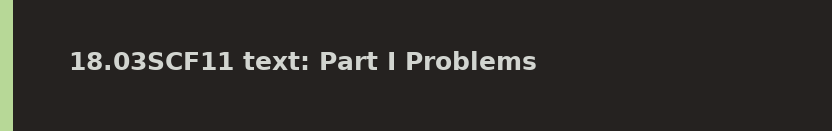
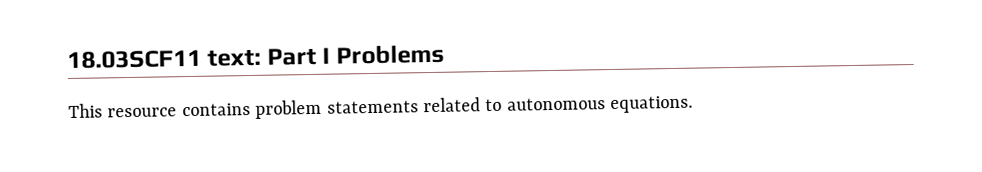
+ This resource contains problem statements related to autonomous equations.

